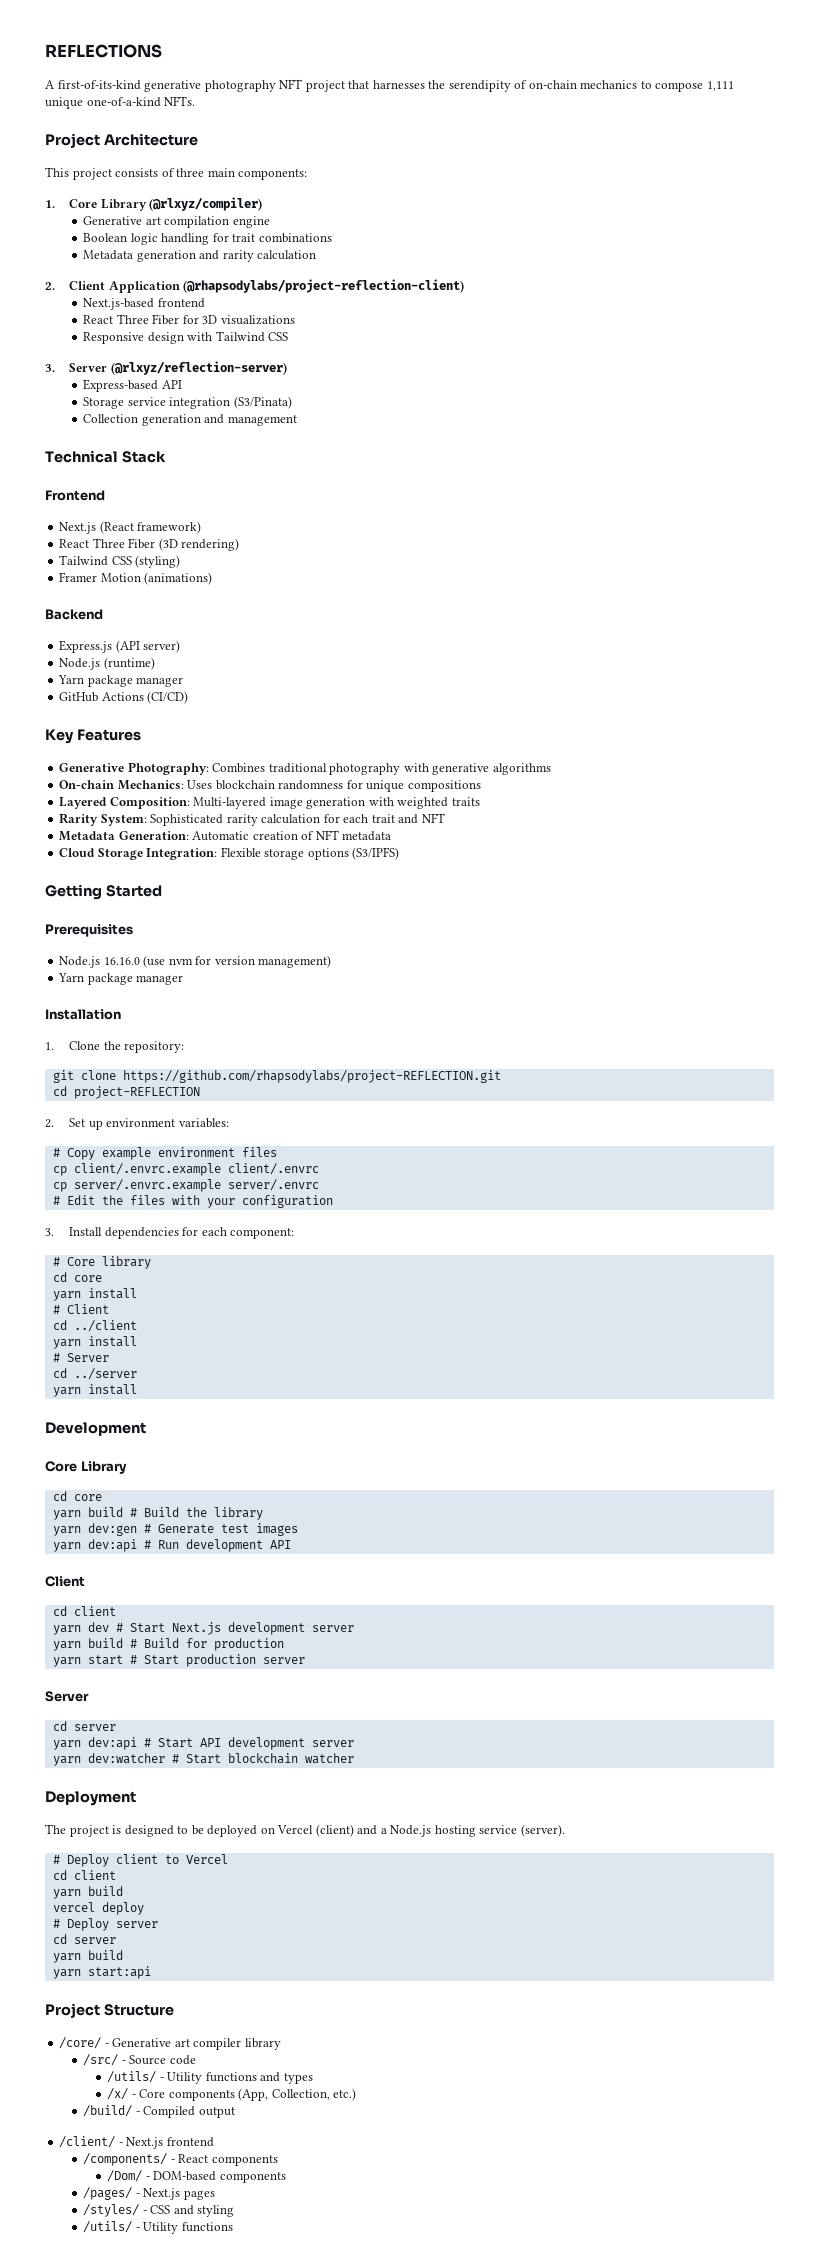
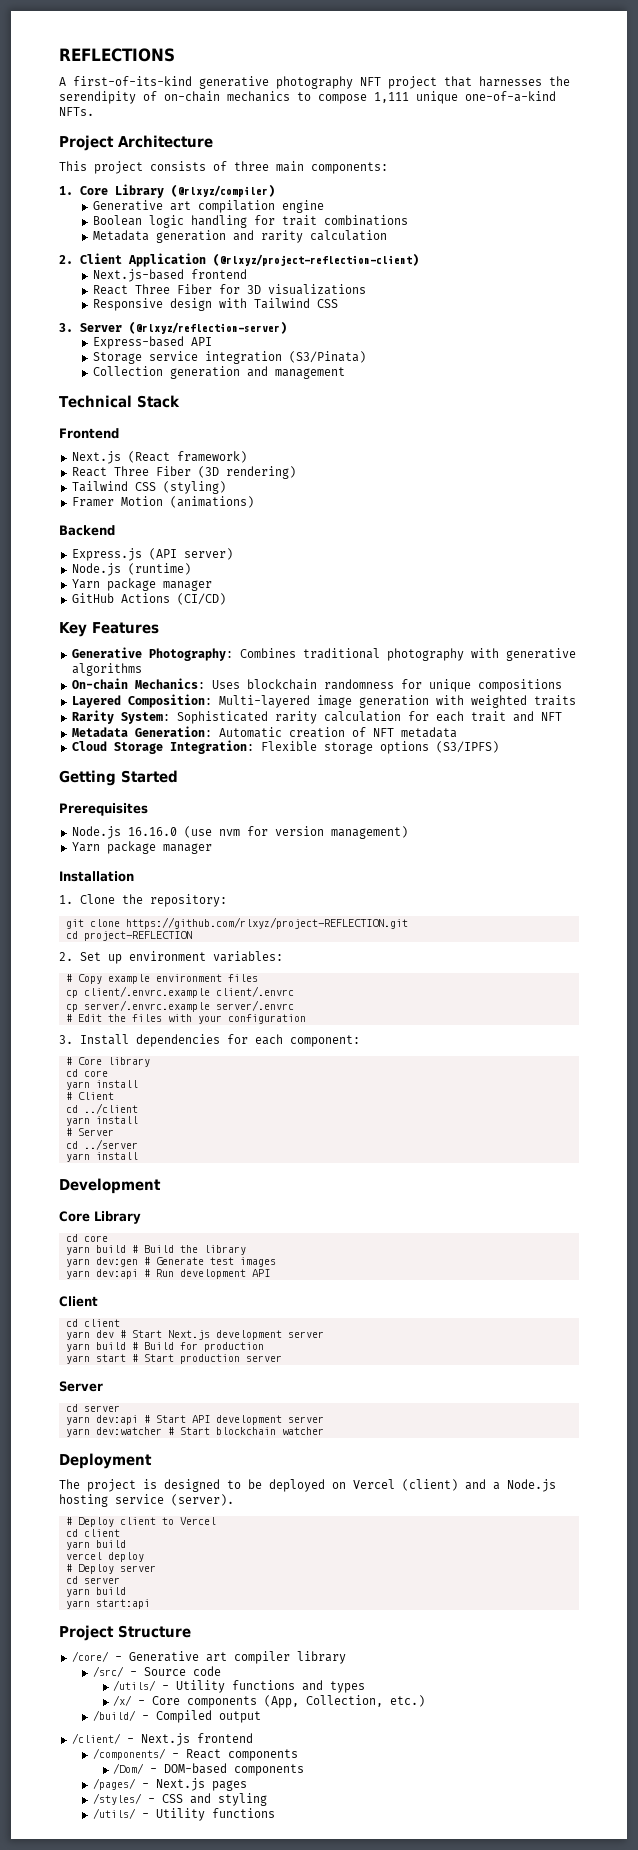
- 2. Client Application (@rhapsodylabs/project-reflection-client)
+ 2. Client Application (@rlxyz/project-reflection-client)
- git clone https://github.com/rhapsodylabs/project-REFLECTION.git
+ git clone https://github.com/rlxyz/project-REFLECTION.git

